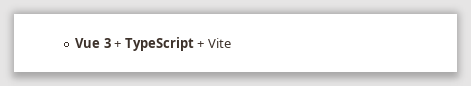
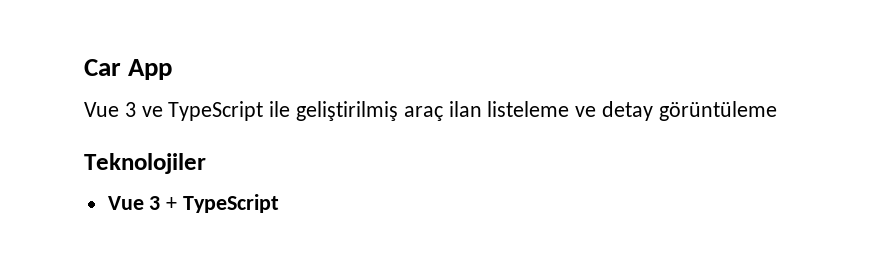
+ Car App
+ Vue 3 ve TypeScript ile geliştirilmiş araç ilan listeleme ve detay görüntüleme
+ Teknolojiler
- Vue 3 + TypeScript + Vite
+ Vue 3 + TypeScript

